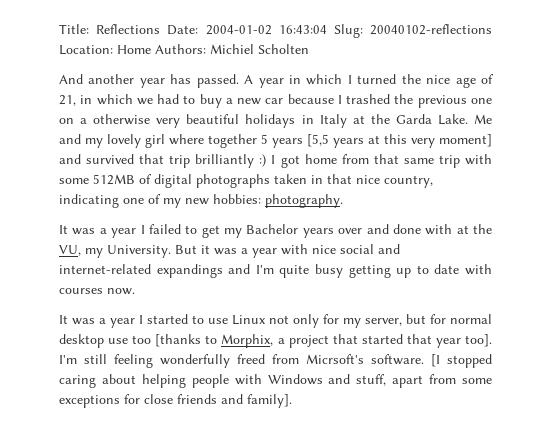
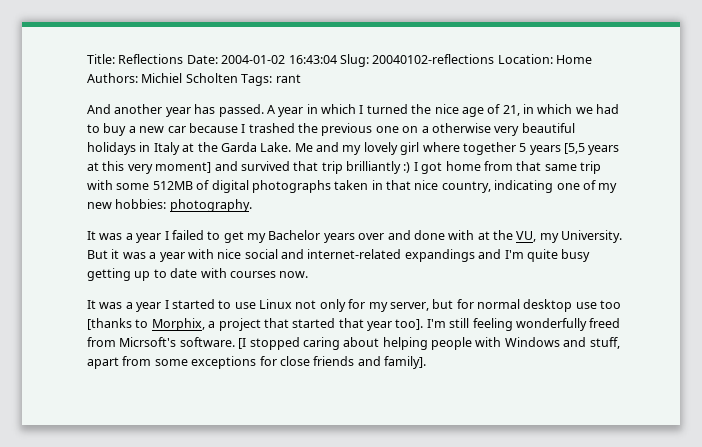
- Title: Reflections Date: 2004-01-02 16:43:04 Slug: 20040102-reflections Location: Home Authors: Michiel Scholten
+ Title: Reflections Date: 2004-01-02 16:43:04 Slug: 20040102-reflections Location: Home Authors: Michiel Scholten Tags: rant

